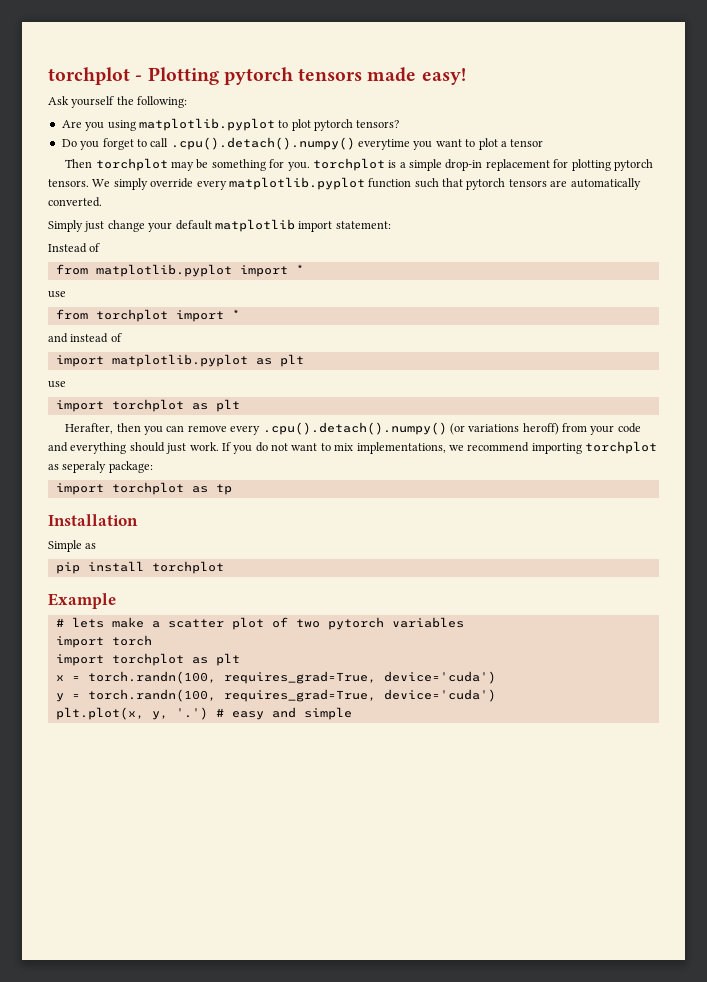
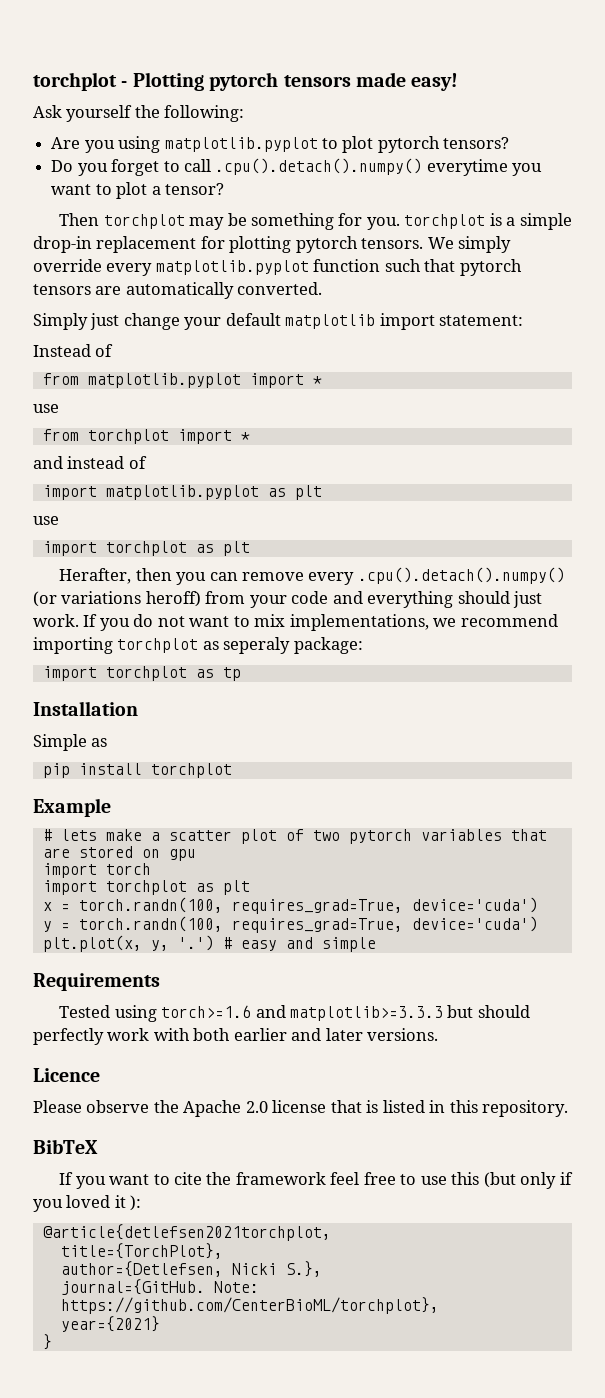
- Do you forget to call .cpu().detach().numpy() everytime you want to plot a tensor
+ Do you forget to call .cpu().detach().numpy() everytime you want to plot a tensor?
- # lets make a scatter plot of two pytorch variables
+ # lets make a scatter plot of two pytorch variables that are stored on gpu
+ Requirements
+ Tested using torch>=1.6 and matplotlib>=3.3.3 but should perfectly work with both earlier and later versions.
+ Licence
+ Please observe the Apache 2.0 license that is listed in this repository.
+ BibTeX
+ If you want to cite the framework feel free to use this (but only if you loved it ):
+ @article{detlefsen2021torchplot,
+ title={TorchPlot},
+ author={Detlefsen, Nicki S.},
+ journal={GitHub. Note: https://github.com/CenterBioML/torchplot},
+ year={2021}
+ }

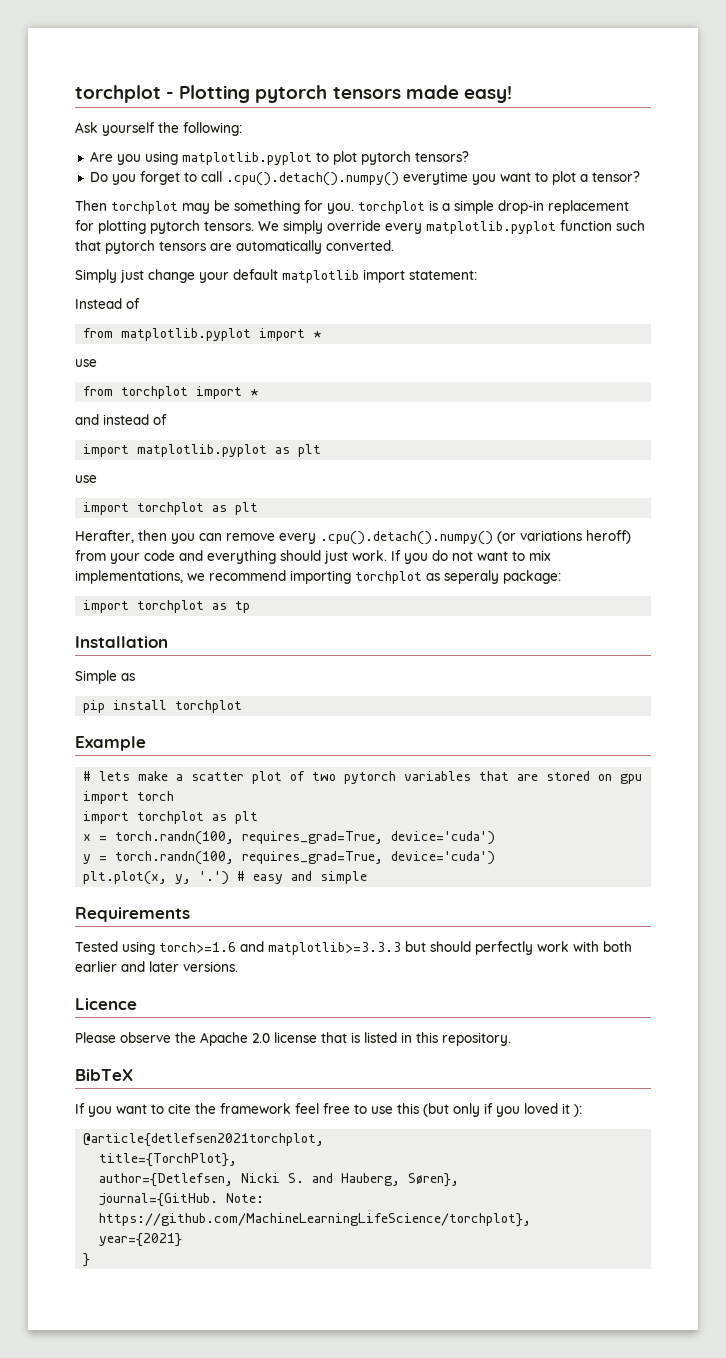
- author={Detlefsen, Nicki S.},
+ author={Detlefsen, Nicki S. and Hauberg, Søren},
- Note: https://github.com/CenterBioML/torchplot},
+ Note: https://github.com/MachineLearningLifeScience/torchplot},

